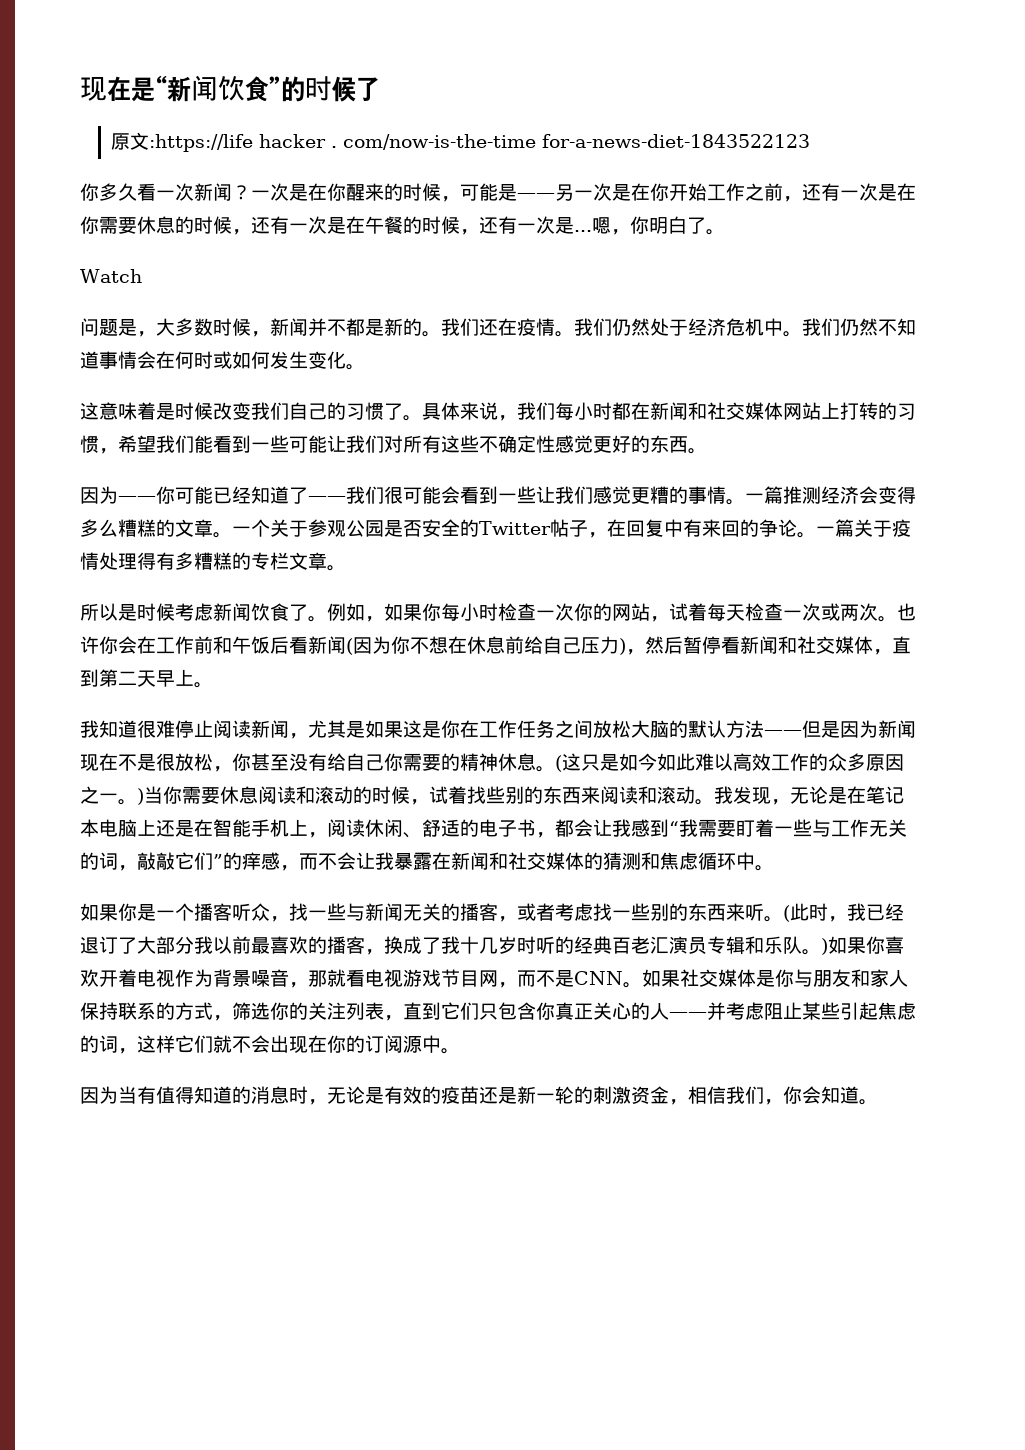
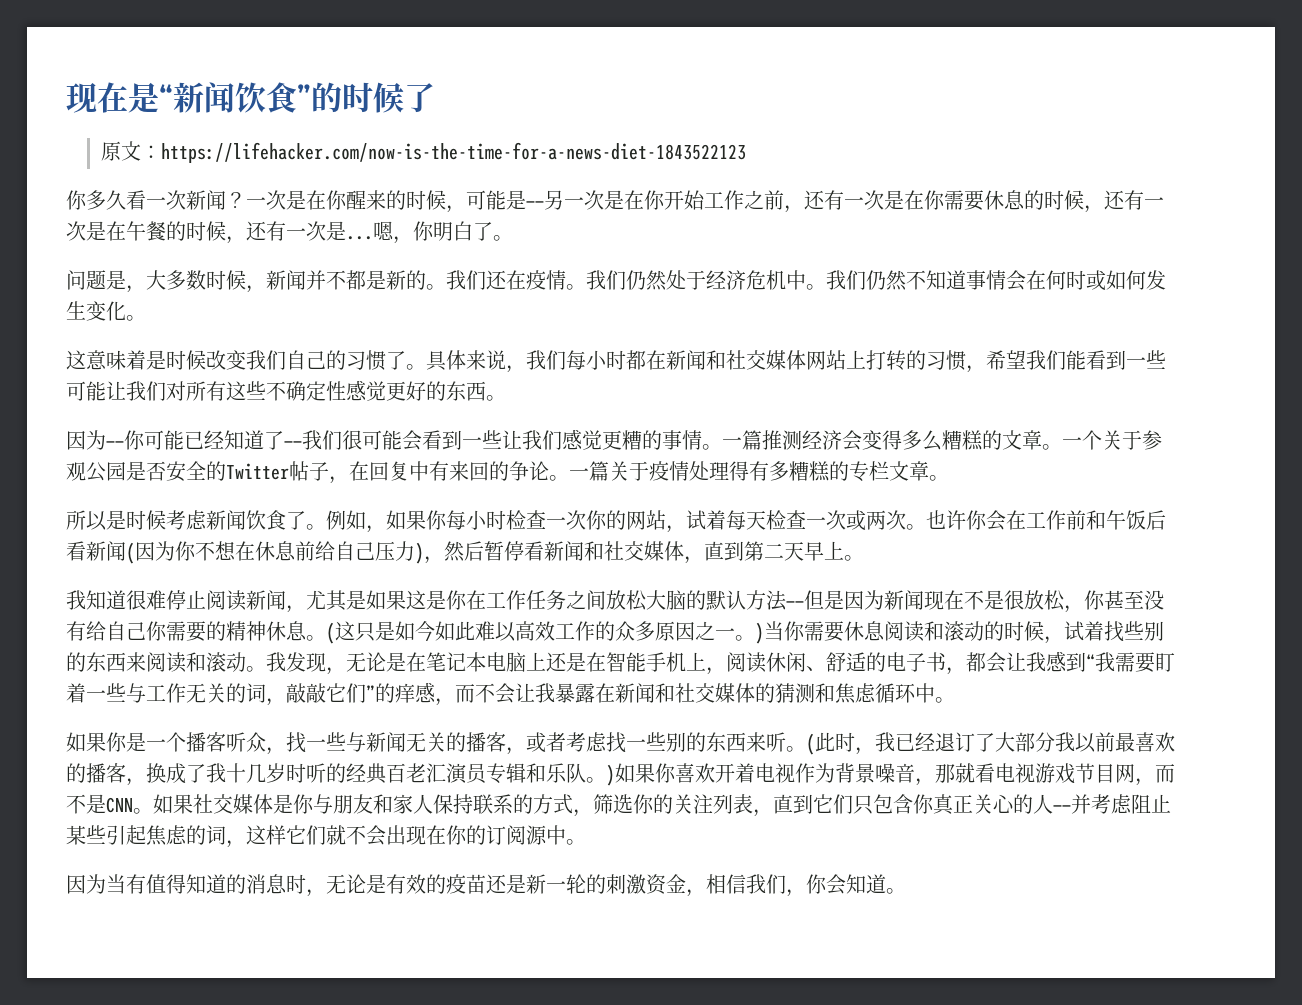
- 原文:https://life hacker . com/now-is-the-time for-a-news-diet-1843522123
+ 原文：https://lifehacker.com/now-is-the-time-for-a-news-diet-1843522123
- Watch

